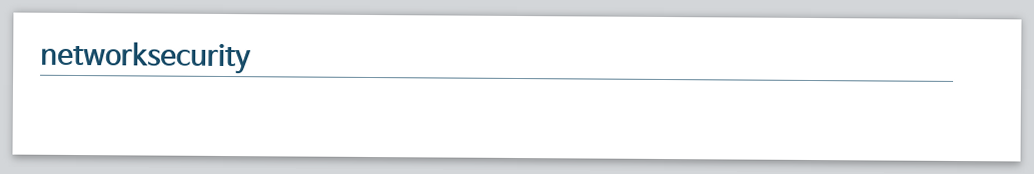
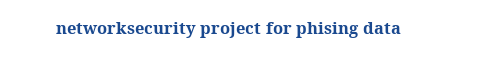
- networksecurity
+ networksecurity project for phising data

